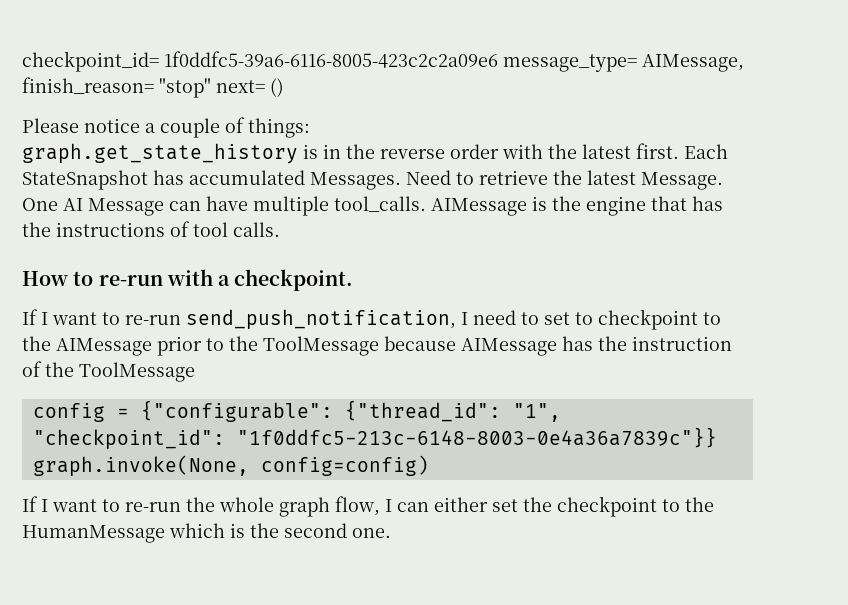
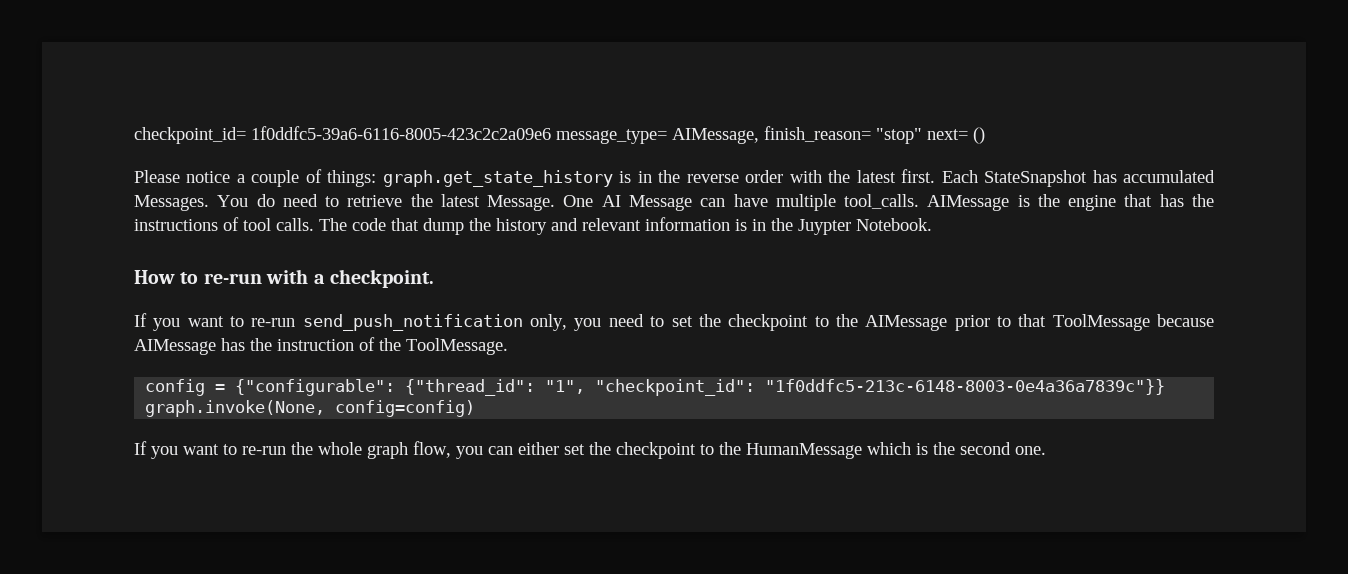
- Please notice a couple of things:
- graph.get_state_history is in the reverse order with the latest first.
+ Please notice a couple of things: graph.get_state_history is in the reverse order with the latest first.
- Need to retrieve the latest Message.
+ You do need to retrieve the latest Message.
+ The code that dump the history and relevant information is in the Juypter Notebook.
- If I want to re-run send_push_notification, I need to set to checkpoint to the AIMessage prior to the ToolMessage because AIMessage has the instruction of the ToolMessage
+ If you want to re-run send_push_notification only, you need to set the checkpoint to the AIMessage prior to that ToolMessage because AIMessage has the instruction of the ToolMessage.
- If I want to re-run the whole graph flow, I can either set the checkpoint to the HumanMessage which is the second one.
+ If you want to re-run the whole graph flow, you can either set the checkpoint to the HumanMessage which is the second one.

